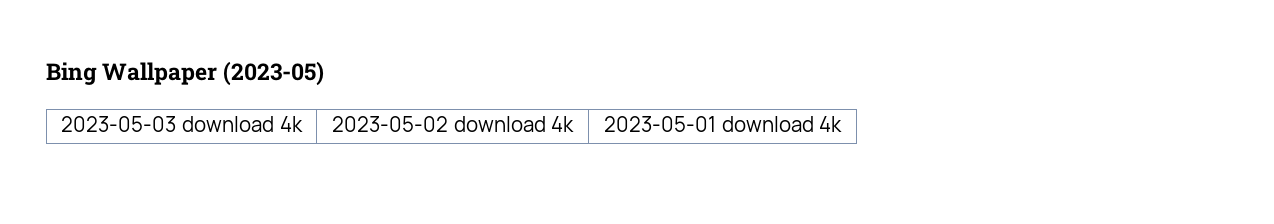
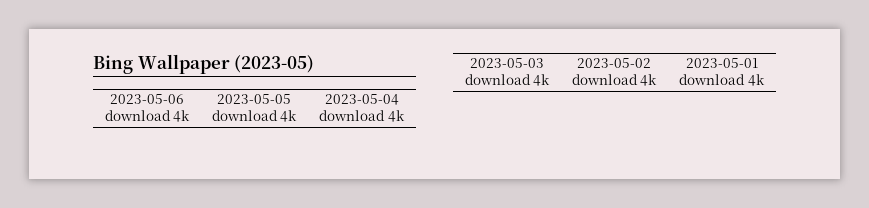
+ 2023-05-06 download 4k | 2023-05-05 download 4k | 2023-05-04 download 4k

